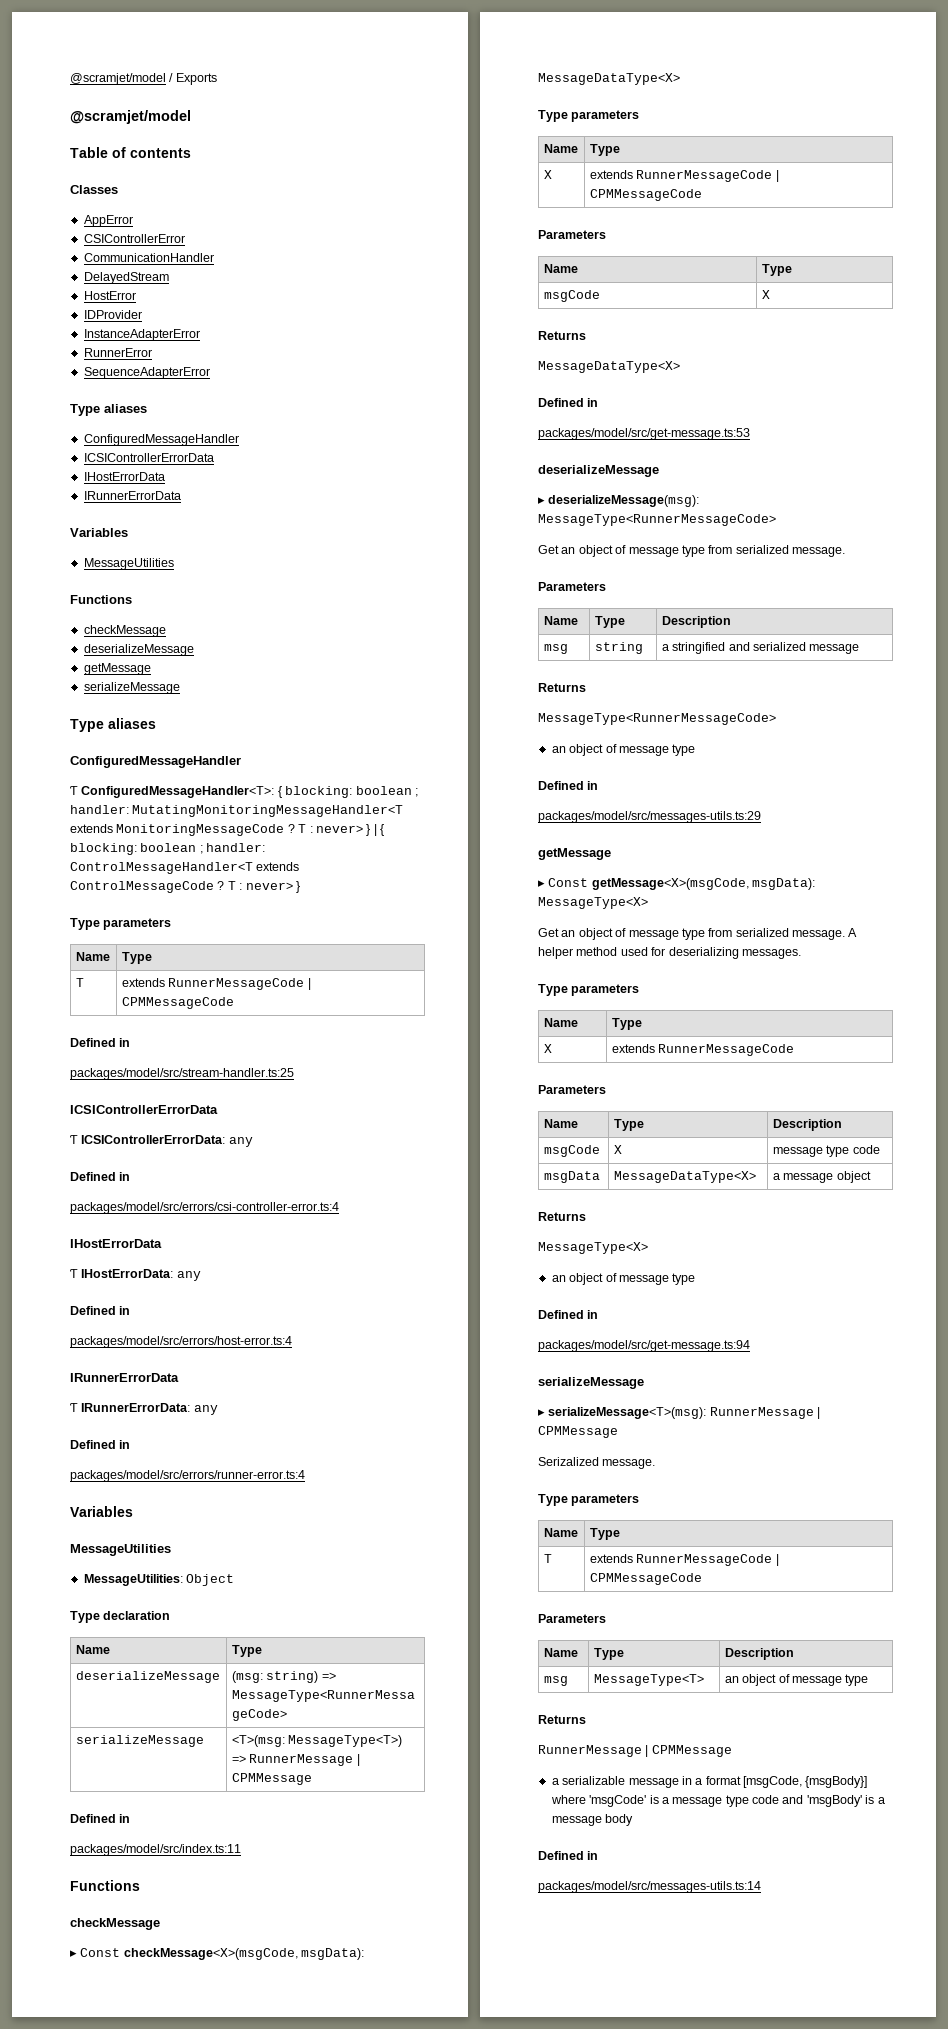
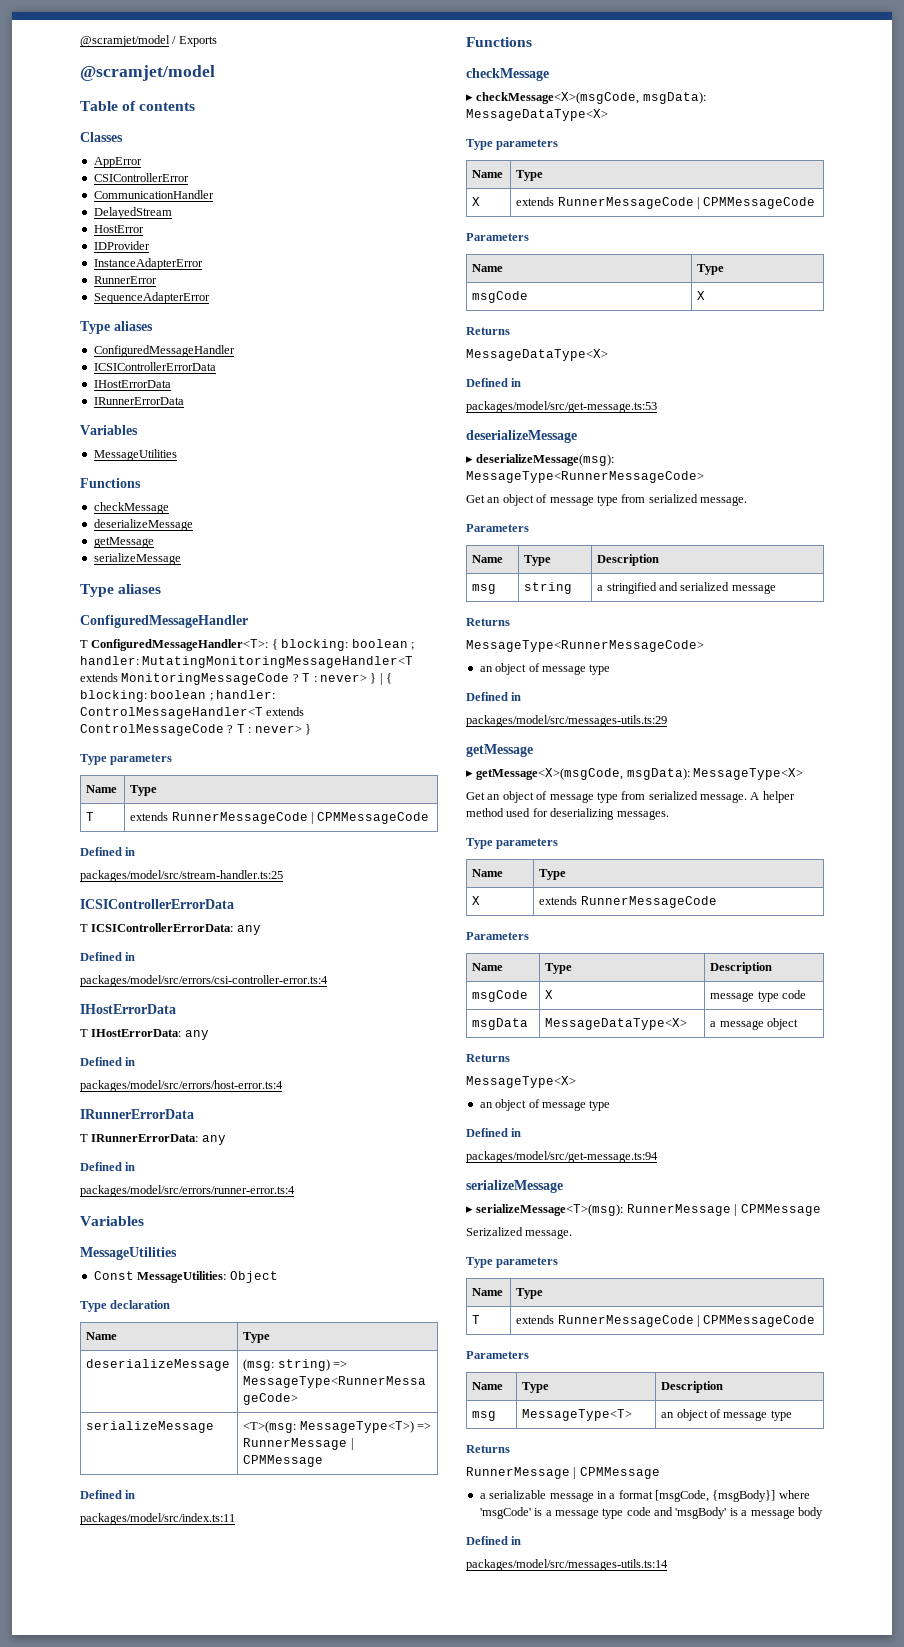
- MessageUtilities: Object
+ Const MessageUtilities: Object
- ▸ Const checkMessage<X>(msgCode, msgData): MessageDataType<X>
+ ▸ checkMessage<X>(msgCode, msgData): MessageDataType<X>
- ▸ Const getMessage<X>(msgCode, msgData): MessageType<X>
+ ▸ getMessage<X>(msgCode, msgData): MessageType<X>

